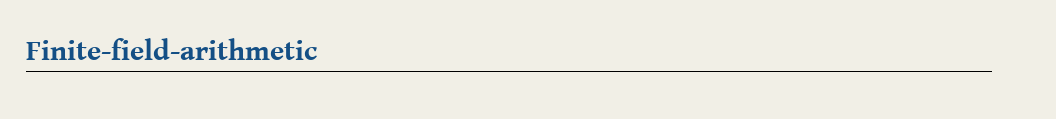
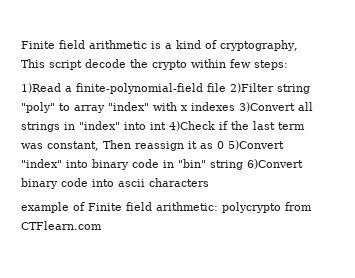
- Finite-field-arithmetic
+ Finite field arithmetic is a kind of cryptography, This script decode the crypto within few steps:
+ 1)Read a finite-polynomial-field file 2)Filter string "poly" to array "index" with x indexes 3)Convert all strings in "index" into int 4)Check if the last term was constant, Then reassign it as 0 5)Convert "index" into binary code in "bin" string 6)Convert binary code into ascii characters
+ example of Finite field arithmetic: polycrypto from CTFlearn.com

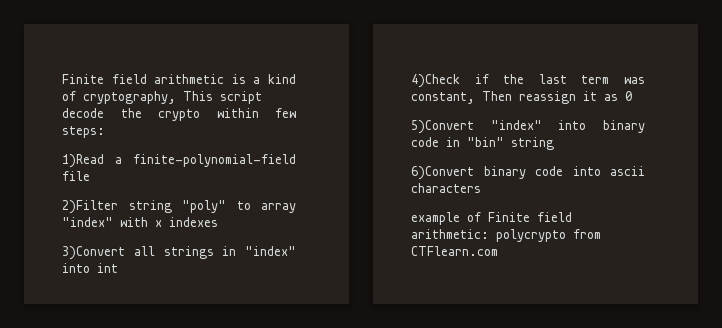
- 1)Read a finite-polynomial-field file 2)Filter string "poly" to array "index" with x indexes 3)Convert all strings in "index" into int 4)Check if the last term was constant, Then reassign it as 0 5)Convert "index" into binary code in "bin" string 6)Convert binary code into ascii characters
+ 1)Read a finite-polynomial-field file
+ 2)Filter string "poly" to array "index" with x indexes
+ 3)Convert all strings in "index" into int
+ 4)Check if the last term was constant, Then reassign it as 0
+ 5)Convert "index" into binary code in "bin" string
+ 6)Convert binary code into ascii characters

